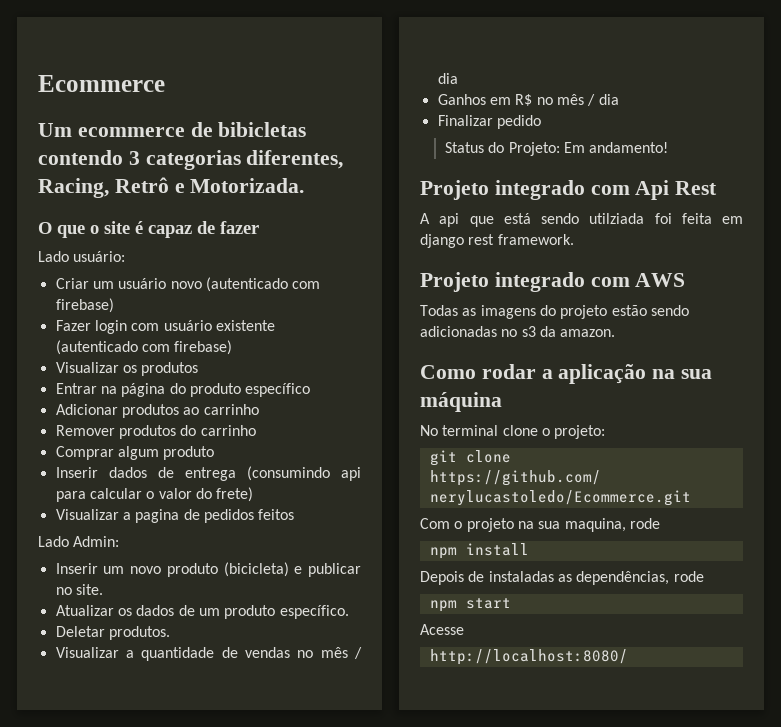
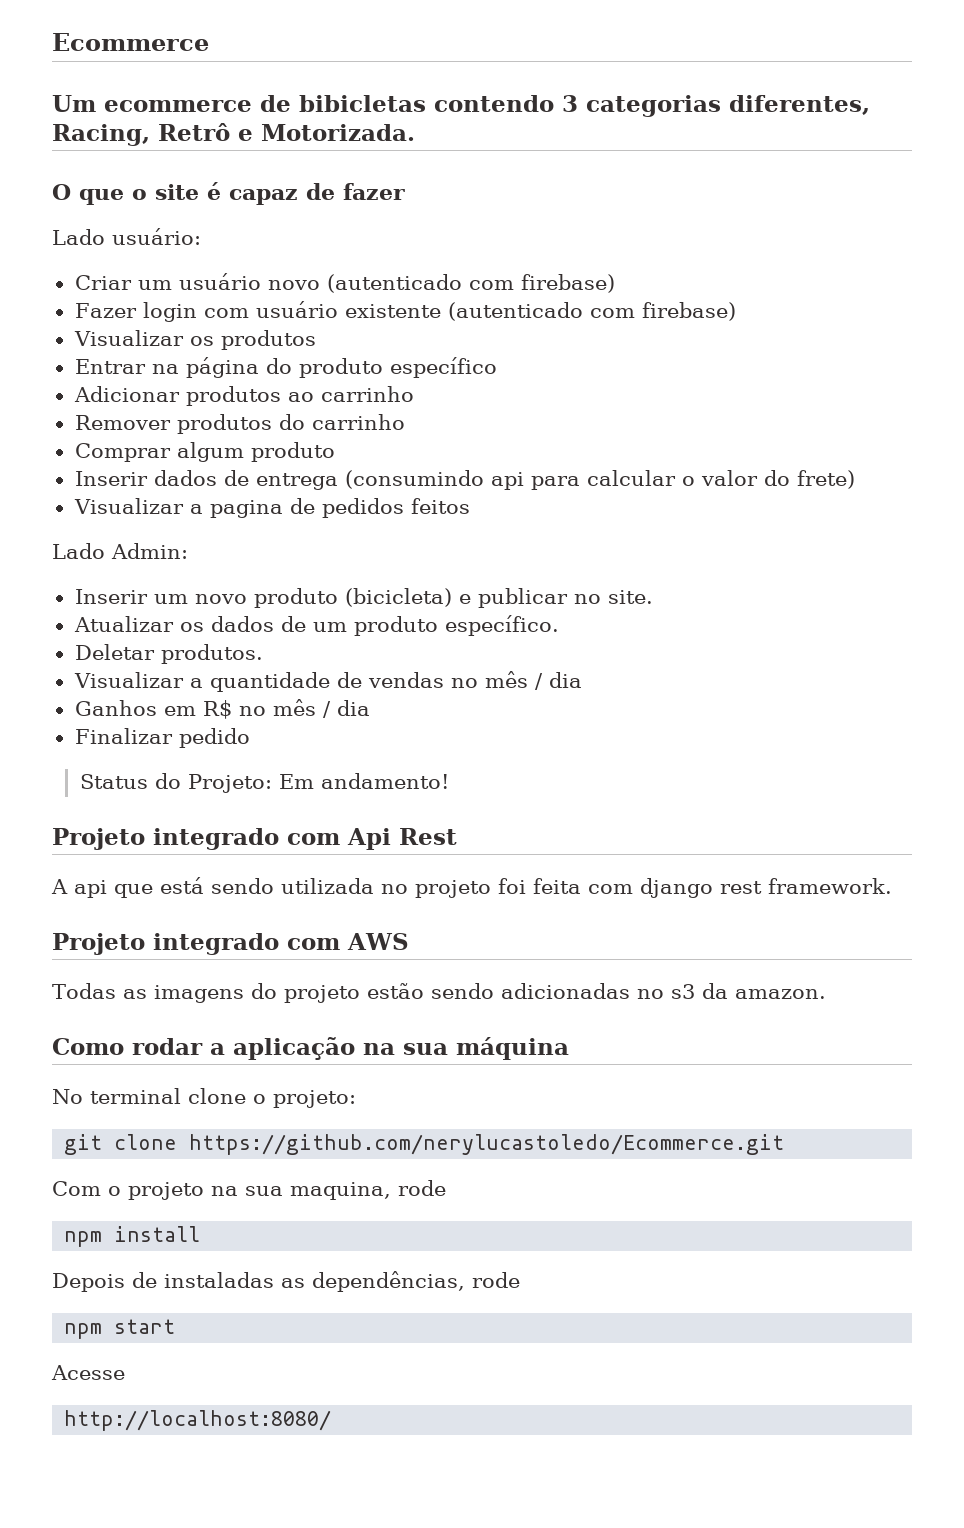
- A api que está sendo utilziada foi feita em django rest framework.
+ A api que está sendo utilizada no projeto foi feita com django rest framework.

